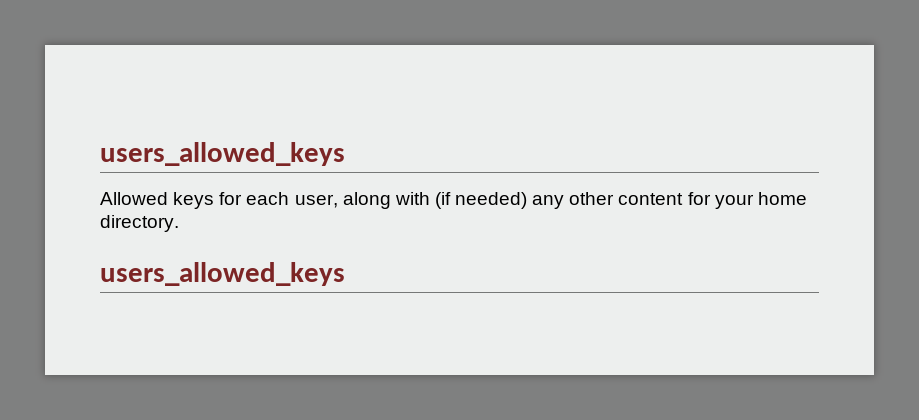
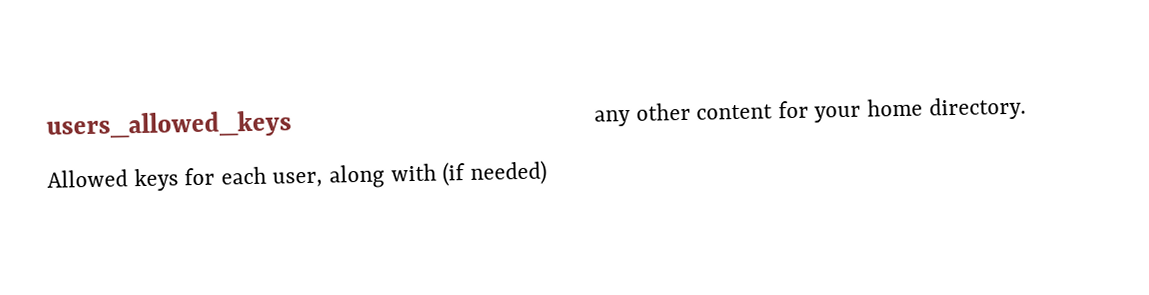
  Allowed keys for each user, along with (if needed) any other content for your home directory.
- users_allowed_keys

